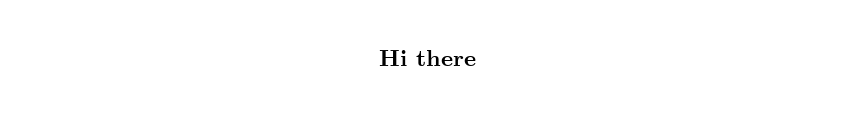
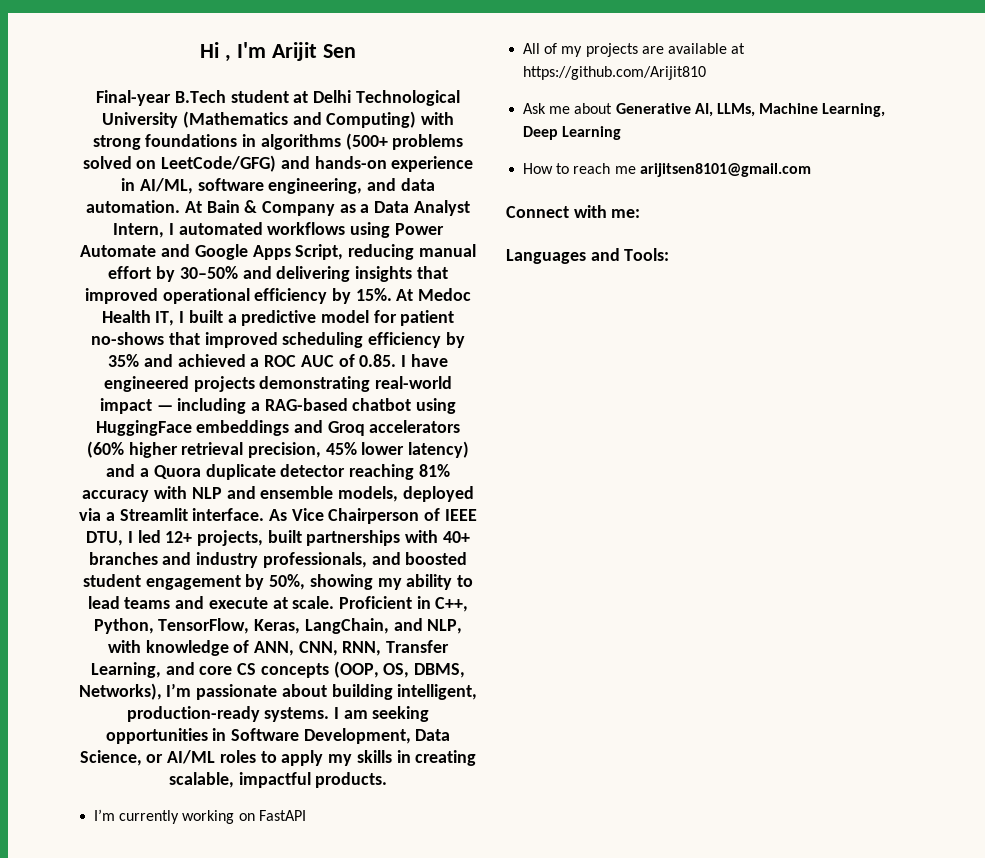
- Hi there
+ Hi , I'm Arijit Sen
+ Final-year B.Tech student at Delhi Technological University (Mathematics and Computing) with strong foundations in algorithms (500+ problems solved on LeetCode/GFG) and hands-on experience in AI/ML, software engineering, and data automation. At Bain & Company as a Data Analyst Intern, I automated workflows using Power Automate and Google Apps Script, reducing manual effort by 30–50% and delivering insights that improved operational efficiency by 15%. At Medoc Health IT, I built a predictive model for patient no-shows that improved scheduling efficiency by 35% and achieved a ROC AUC of 0.85. I have engineered projects demonstrating real-world impact — including a RAG-based chatbot using HuggingFace embeddings and Groq accelerators (60% higher retrieval precision, 45% lower latency) and a Quora duplicate detector reaching 81% accuracy with NLP and ensemble models, deployed via a Streamlit interface. As Vice Chairperson of IEEE DTU, I led 12+ projects, built partnerships with 40+ branches and industry professionals, and boosted student engagement by 50%, showing my ability to lead teams and execute at scale. Proficient in C++, Python, TensorFlow, Keras, LangChain, and NLP, with knowledge of ANN, CNN, RNN, Transfer Learning, and core CS concepts (OOP, OS, DBMS, Networks), I’m passionate about building intelligent, production-ready systems. I am seeking opportunities in Software Development, Data Science, or AI/ML roles to apply my skills in creating scalable, impactful products.
+ I’m currently working on FastAPI
+ All of my projects are available at https://github.com/Arijit810
+ Ask me about Generative AI, LLMs, Machine Learning, Deep Learning
+ How to reach me arijitsen8101@gmail.com
+ Connect with me:
+ Languages and Tools:

